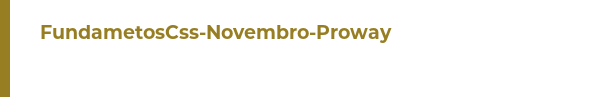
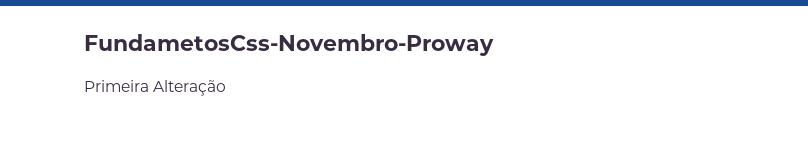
+ Primeira Alteração

